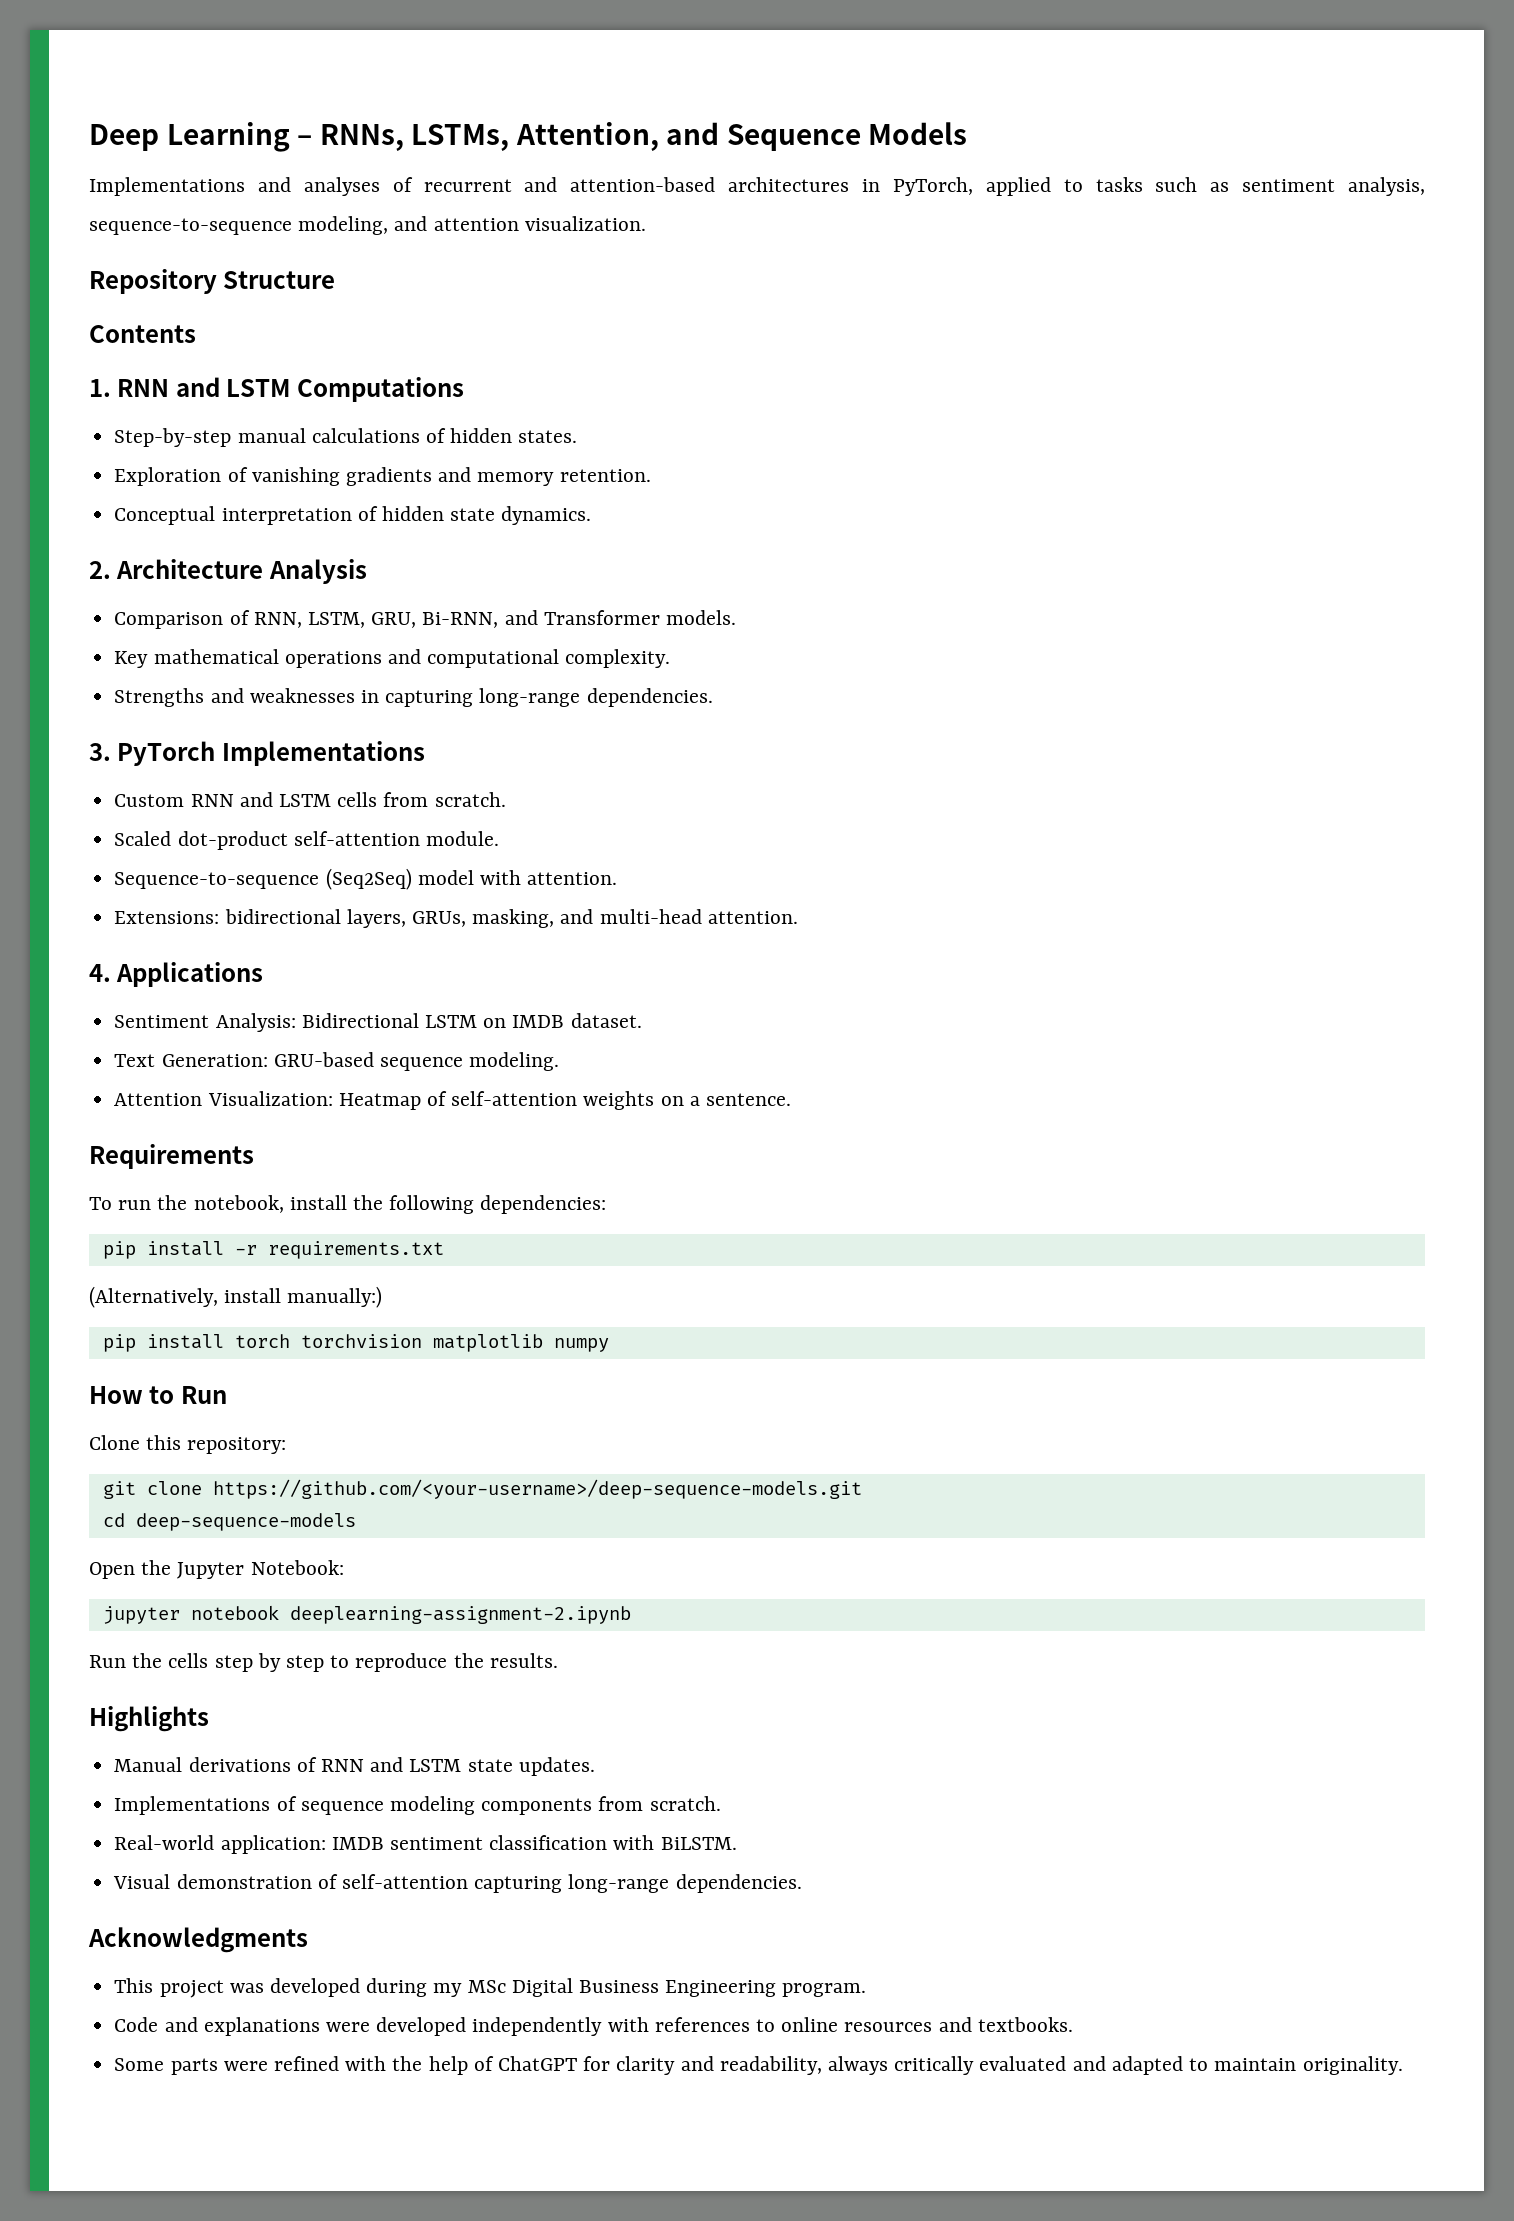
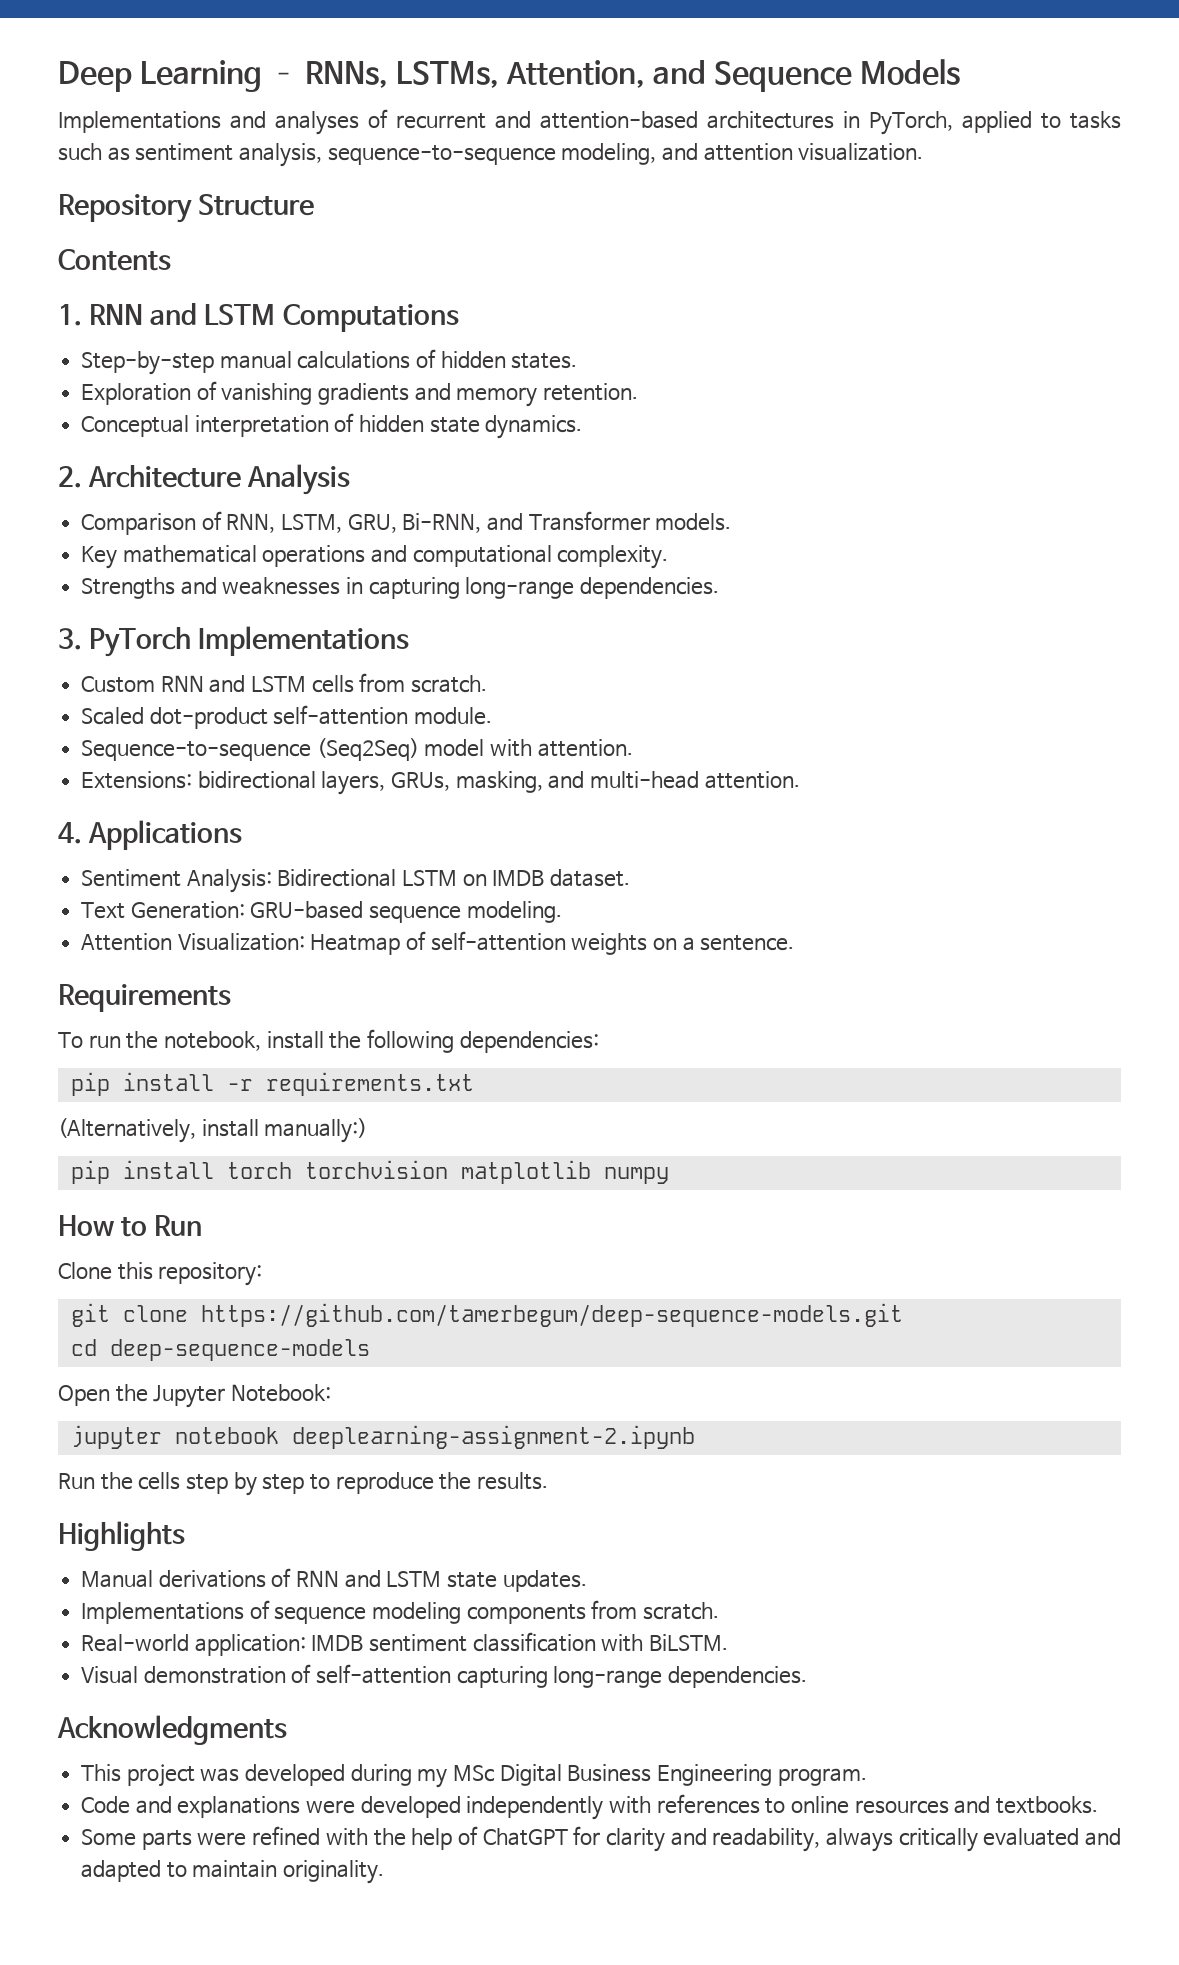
- git clone https://github.com/<your-username>/deep-sequence-models.git
+ git clone https://github.com/tamerbegum/deep-sequence-models.git

